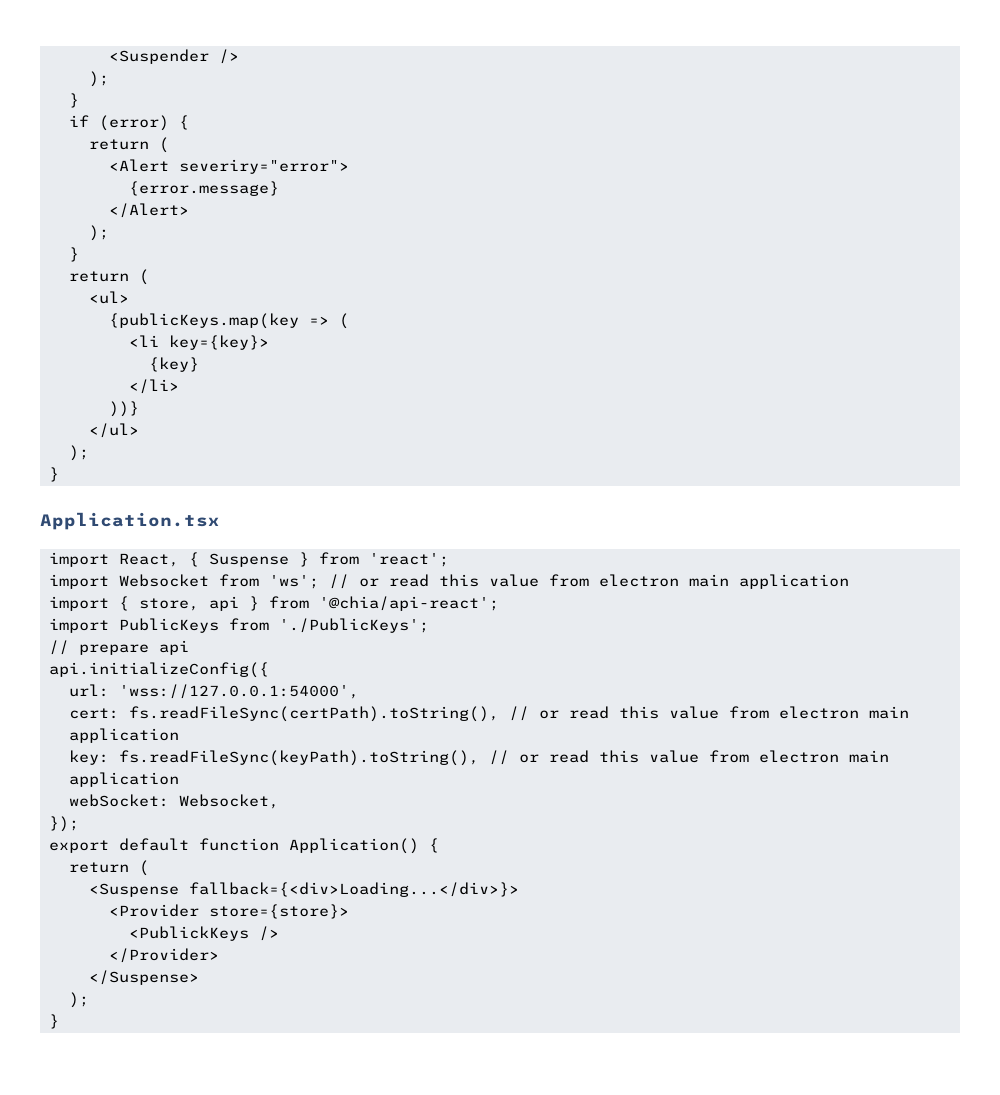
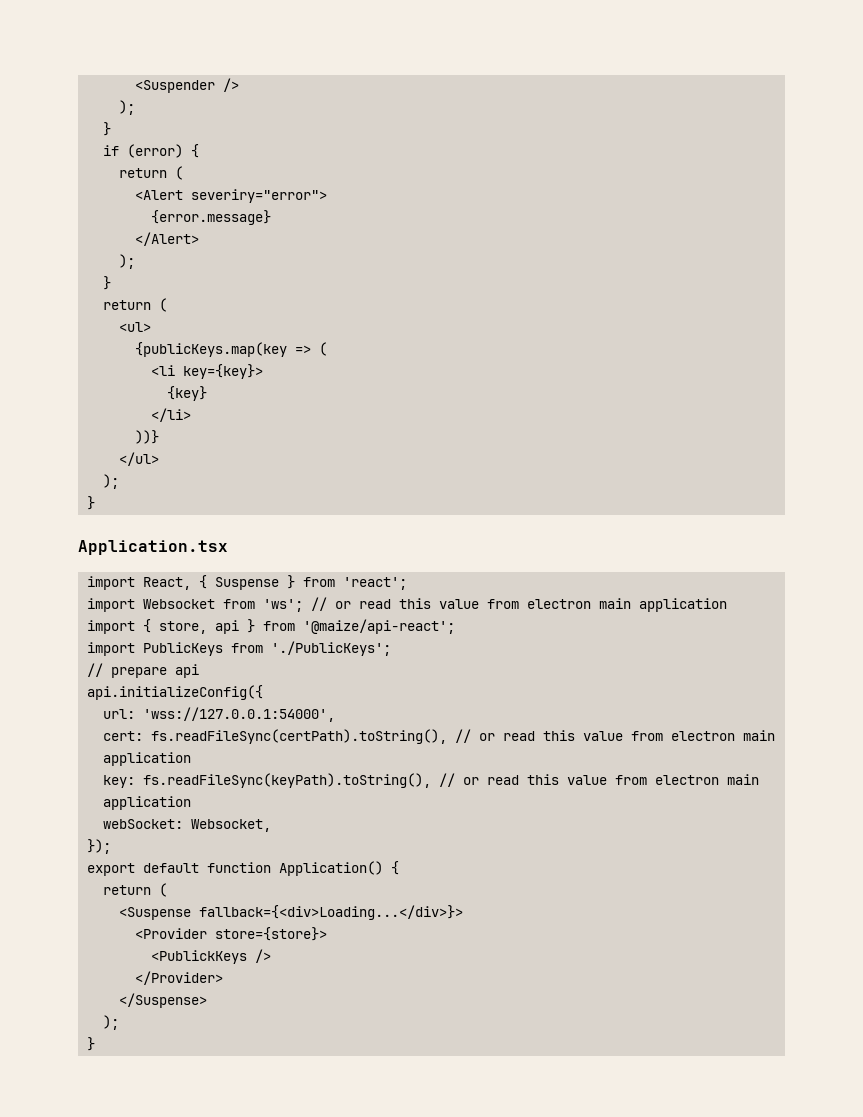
- import { store, api } from '@chia/api-react';
+ import { store, api } from '@maize/api-react';

